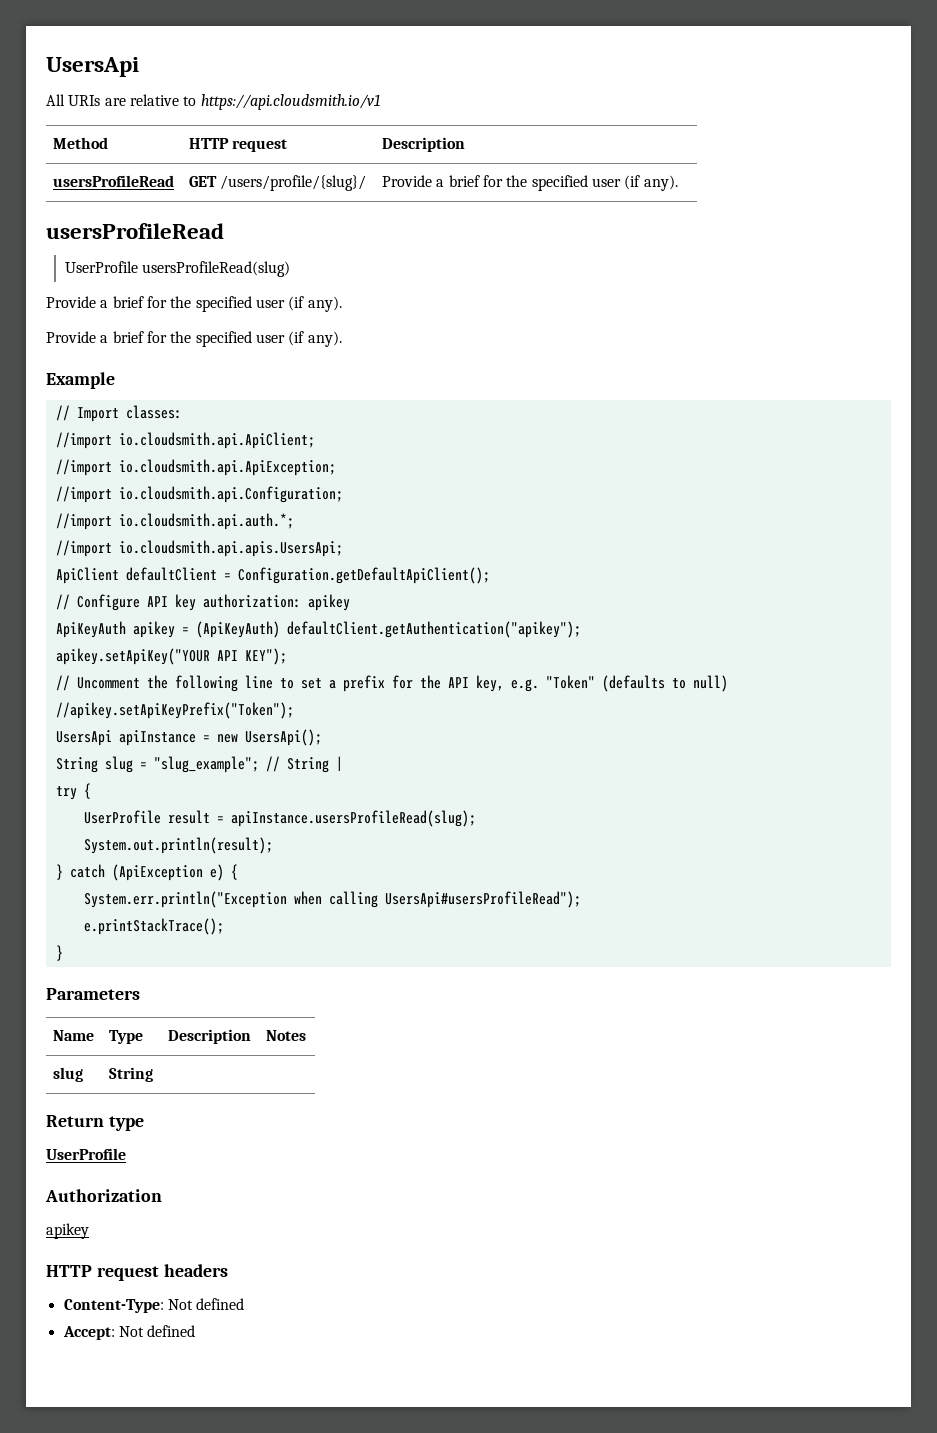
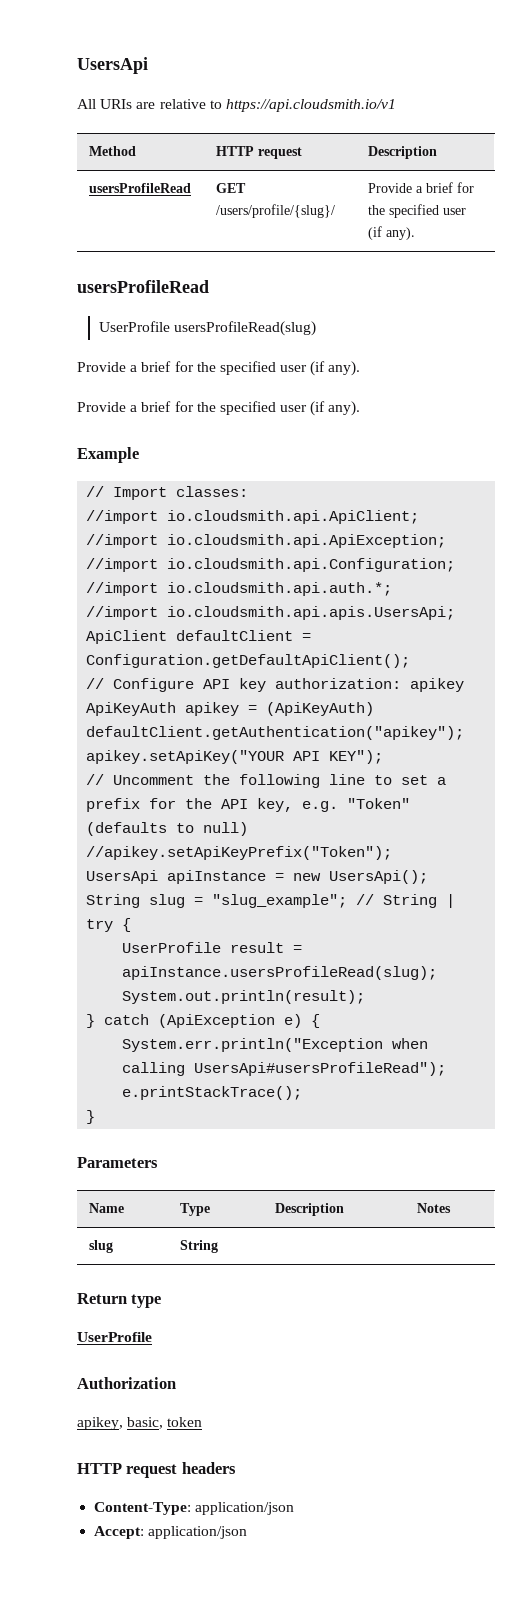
  Authorization
- apikey
+ apikey, basic, token
- Content-Type: Not defined
+ Content-Type: application/json
- Accept: Not defined
+ Accept: application/json

